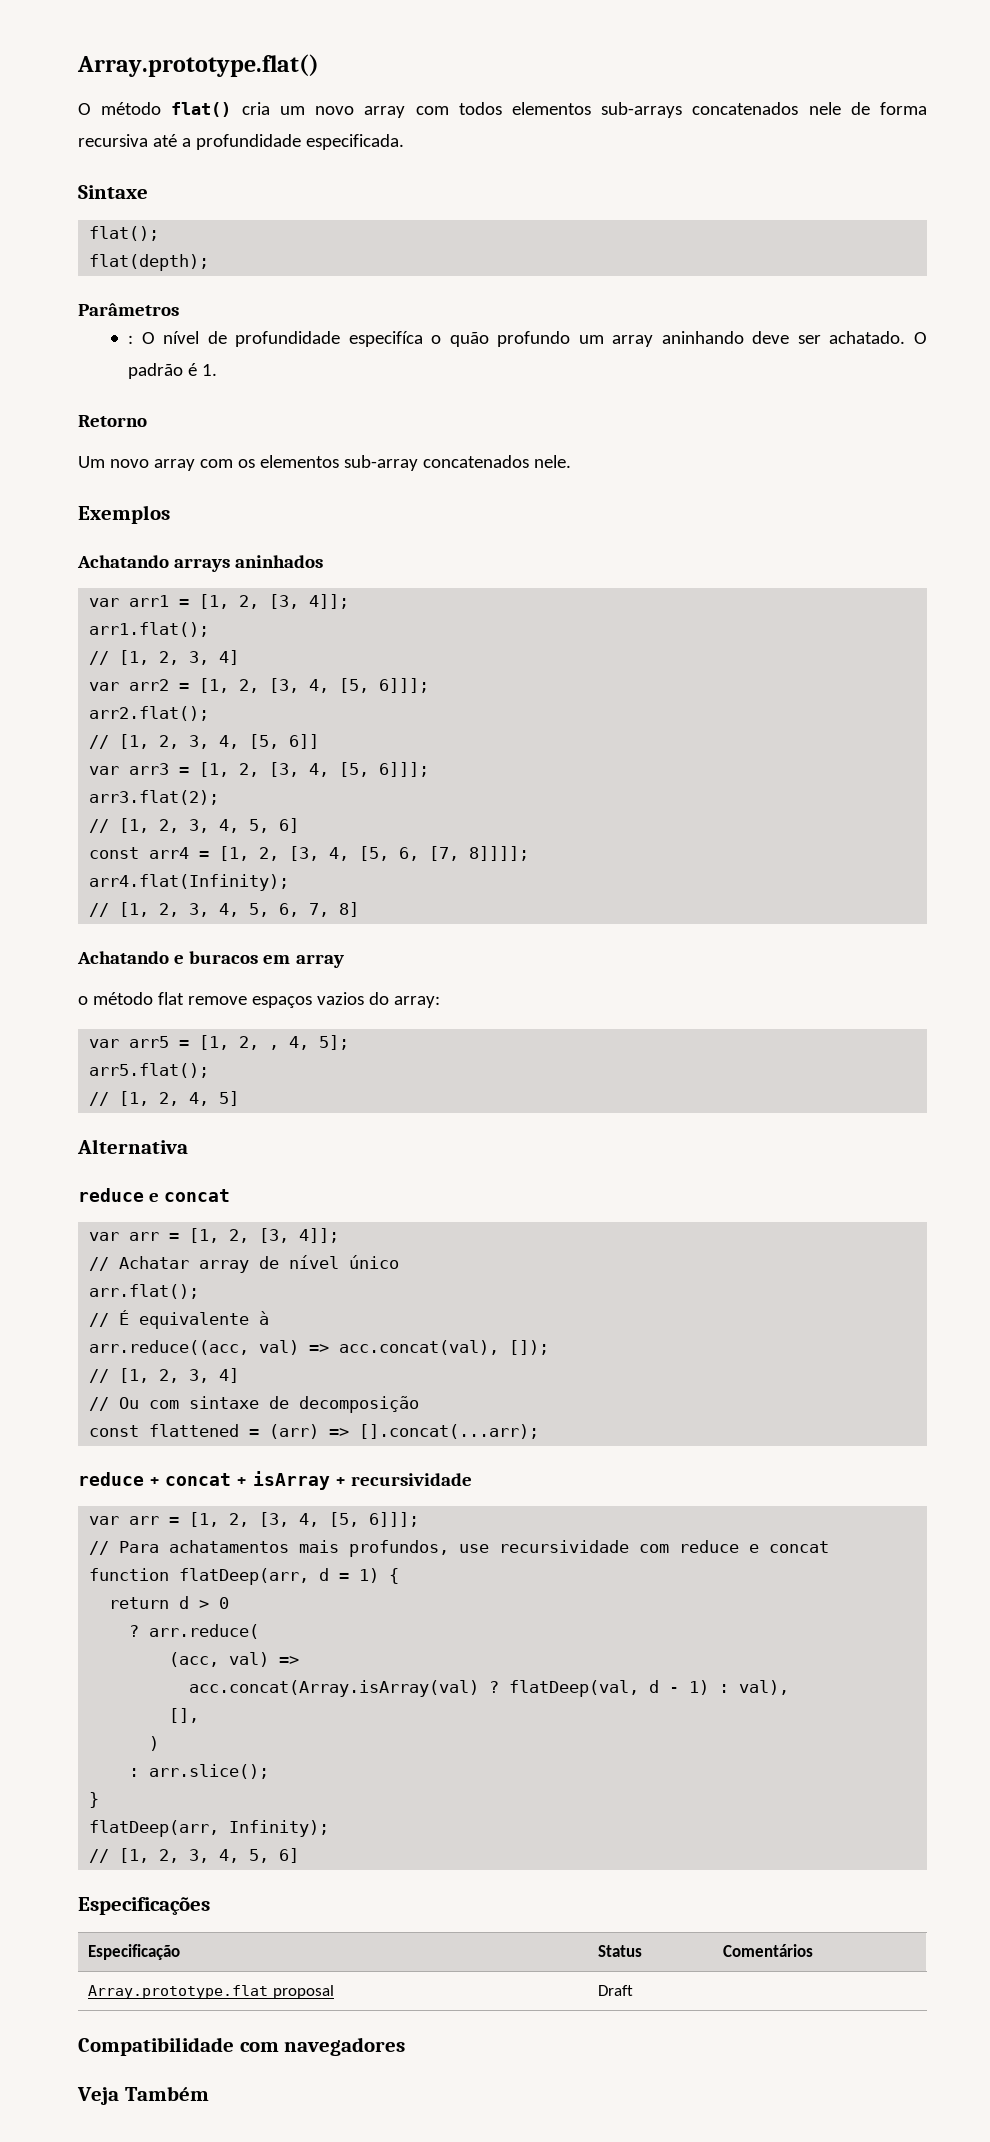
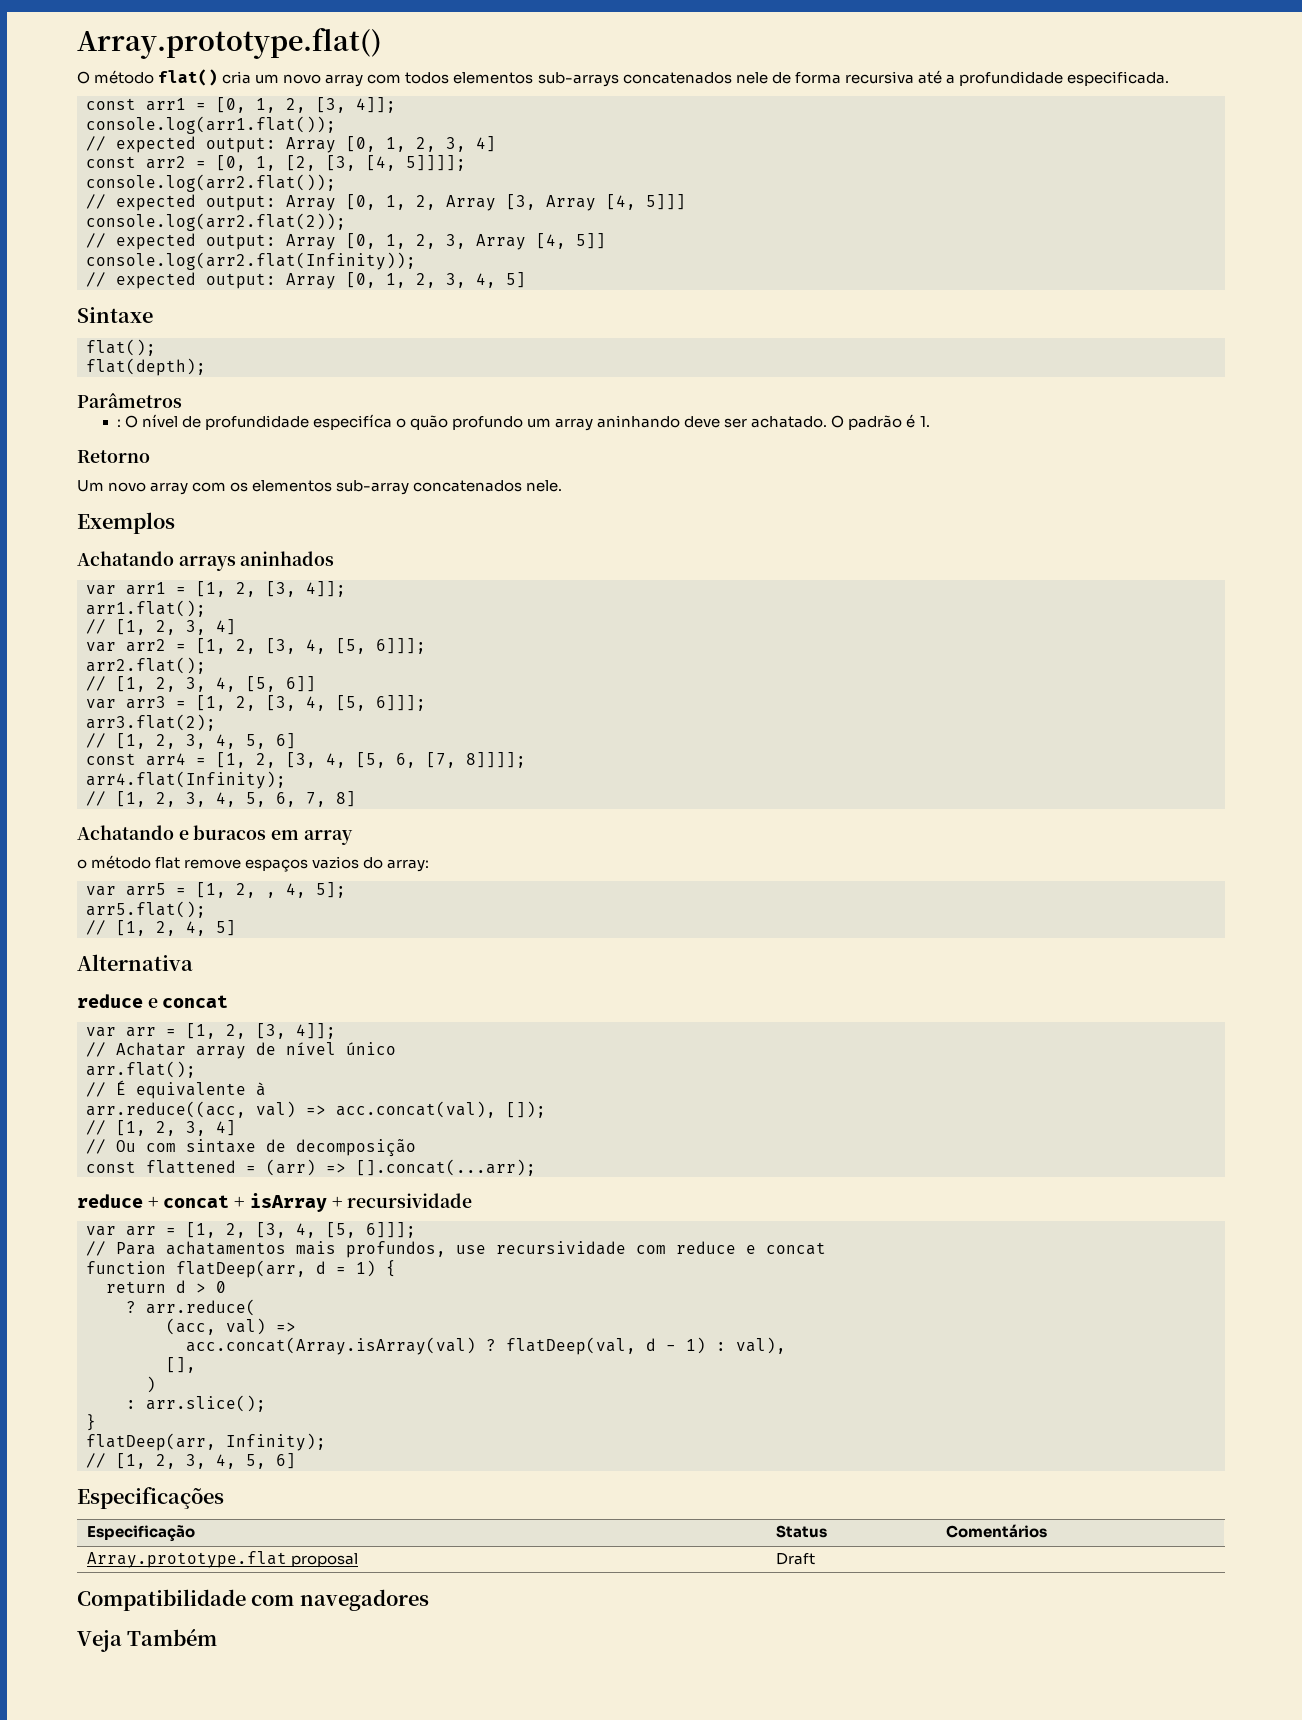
+ const arr1 = [0, 1, 2, [3, 4]];
+ console.log(arr1.flat());
+ // expected output: Array [0, 1, 2, 3, 4]
+ const arr2 = [0, 1, [2, [3, [4, 5]]]];
+ console.log(arr2.flat());
+ // expected output: Array [0, 1, 2, Array [3, Array [4, 5]]]
+ console.log(arr2.flat(2));
+ // expected output: Array [0, 1, 2, 3, Array [4, 5]]
+ console.log(arr2.flat(Infinity));
+ // expected output: Array [0, 1, 2, 3, 4, 5]

